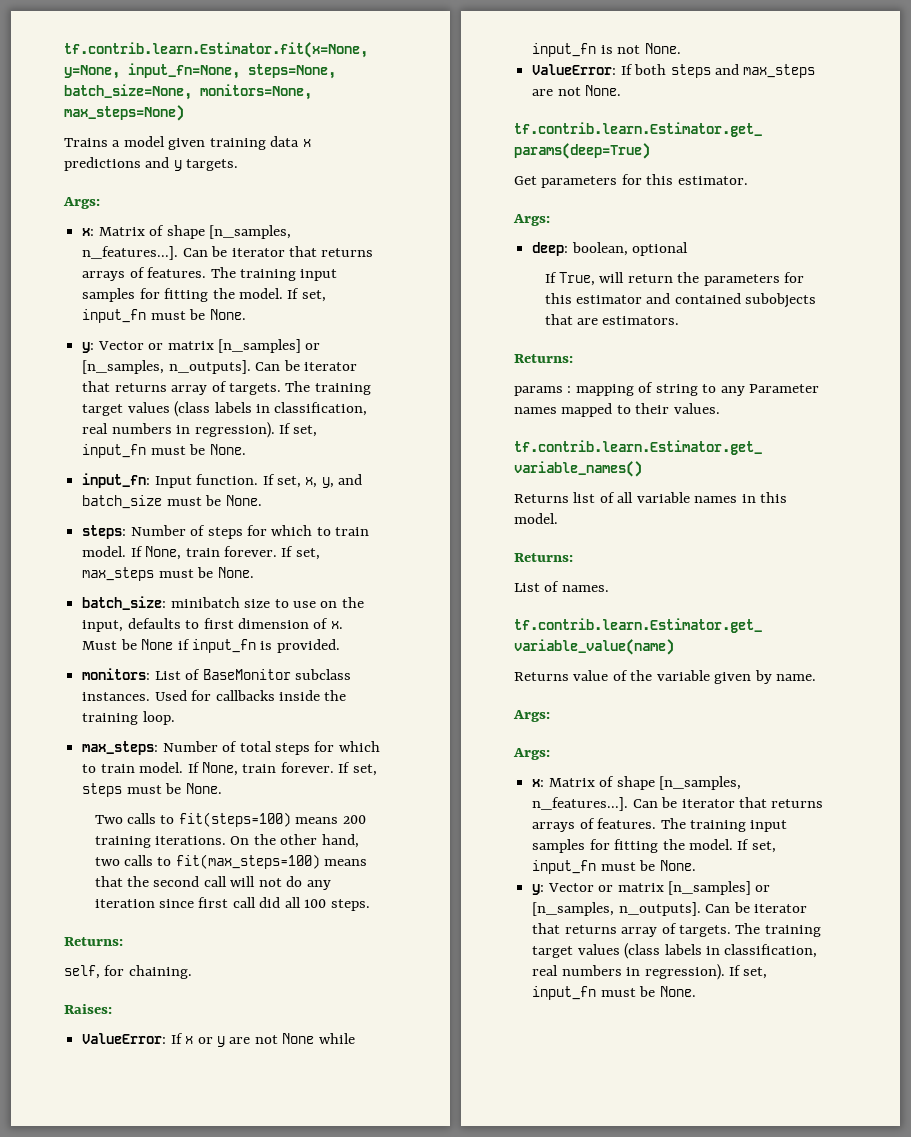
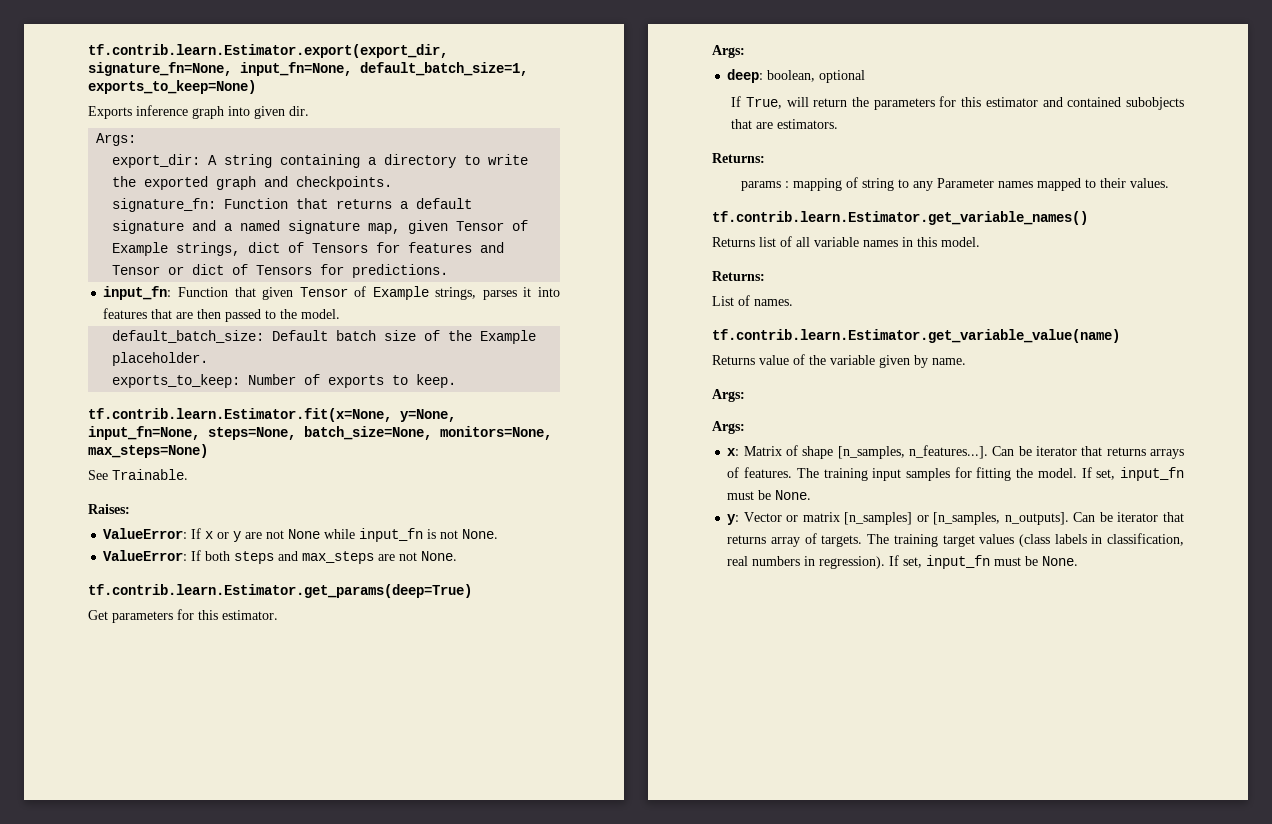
+ tf.contrib.learn.Estimator.export(export_dir, signature_fn=None, input_fn=None, default_batch_size=1, exports_to_keep=None)
+ Exports inference graph into given dir.
+ Args:
+ export_dir: A string containing a directory to write the exported graph and checkpoints.
+ signature_fn: Function that returns a default signature and a named signature map, given Tensor of Example strings, dict of Tensors for features and Tensor or dict of Tensors for predictions.
+ input_fn: Function that given Tensor of Example strings, parses it into features that are then passed to the model.
+ default_batch_size: Default batch size of the Example placeholder.
+ exports_to_keep: Number of exports to keep.
- Trains a model given training data x predictions and y targets.
- Args:
- x: Matrix of shape [n_samples, n_features...]. Can be iterator that returns arrays of features. The training input samples for fitting the model. If set, input_fn must be None.
- y: Vector or matrix [n_samples] or [n_samples, n_outputs]. Can be iterator that returns array of targets. The training target values (class labels in classification, real numbers in regression). If set, input_fn must be None.
- input_fn: Input function. If set, x, y, and batch_size must be None.
- steps: Number of steps for which to train model. If None, train forever. If set, max_steps must be None.
- batch_size: minibatch size to use on the input, defaults to first dimension of x. Must be None if input_fn is provided.
- monitors: List of BaseMonitor subclass instances. Used for callbacks inside the training loop.
- max_steps: Number of total steps for which to train model. If None, train forever. If set, steps must be None.
- Two calls to fit(steps=100) means 200 training iterations. On the other hand, two calls to fit(max_steps=100) means that the second call will not do any iteration since first call did all 100 steps.
- Returns:
- self, for chaining.
+ See Trainable.

